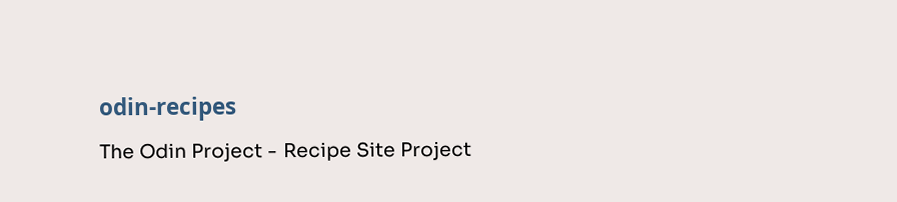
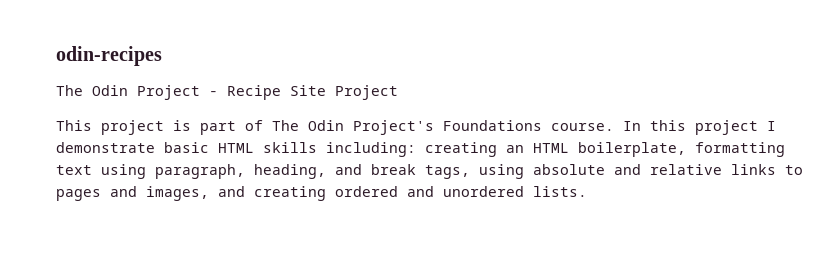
+ This project is part of The Odin Project's Foundations course. In this project I demonstrate basic HTML skills including: creating an HTML boilerplate, formatting text using paragraph, heading, and break tags, using absolute and relative links to pages and images, and creating ordered and unordered lists.

